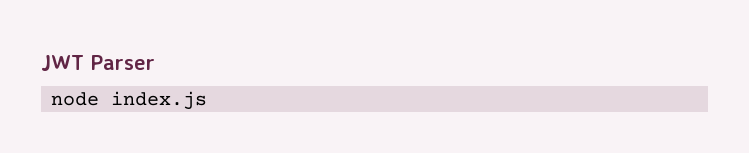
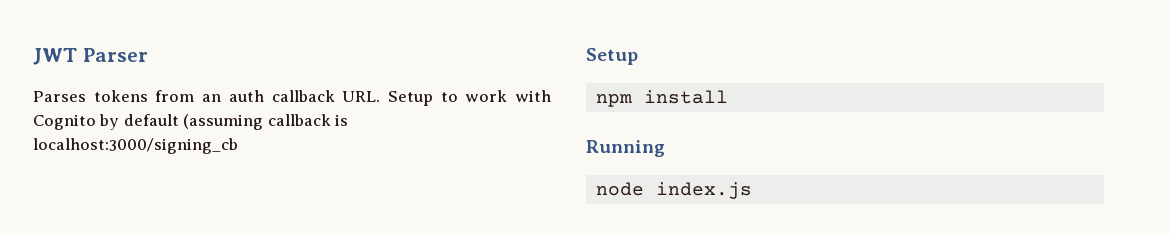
+ Parses tokens from an auth callback URL. Setup to work with Cognito by default (assuming callback is localhost:3000/signing_cb
+ Setup
+ npm install
+ Running

